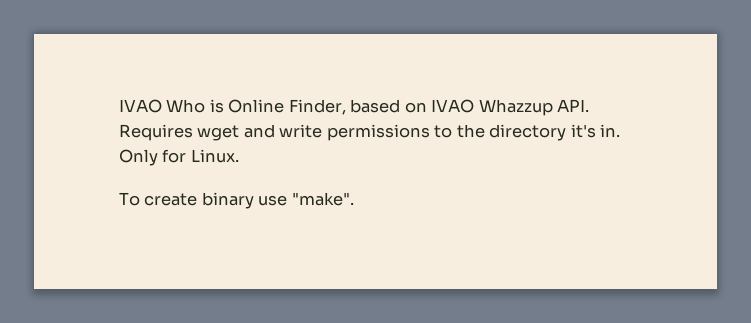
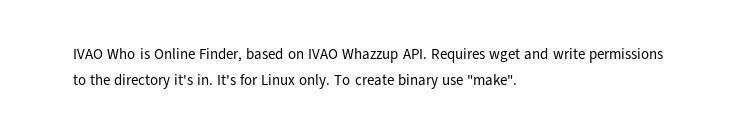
- Only for Linux.
- To create binary use "make".
+ It's for Linux only. To create binary use "make".

